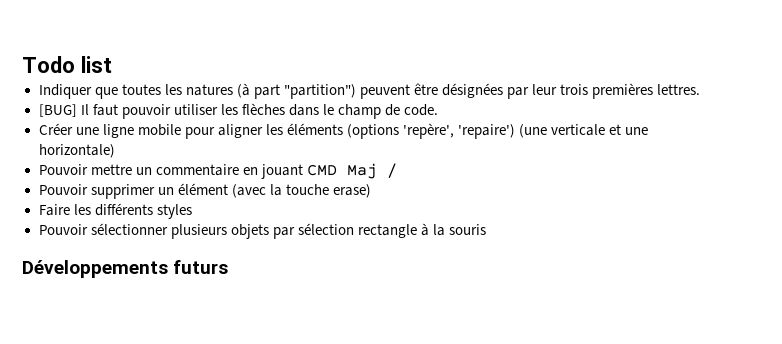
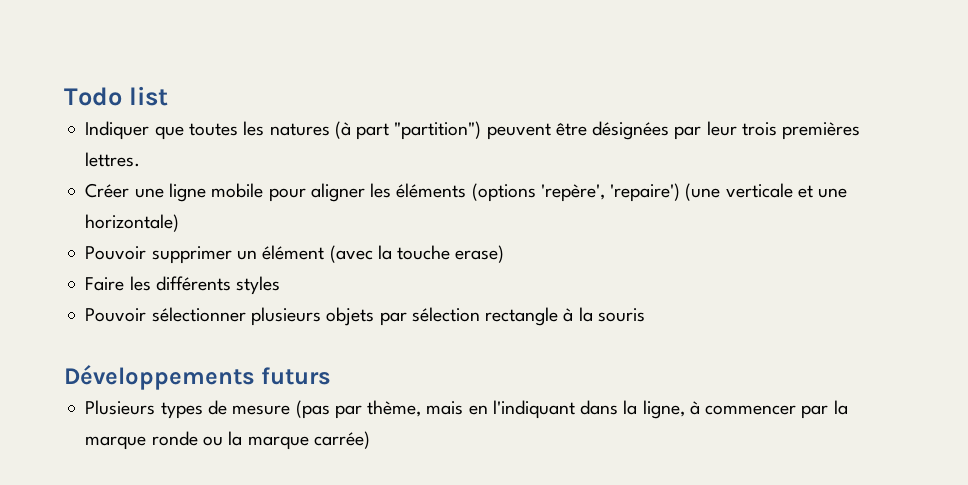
- [BUG] Il faut pouvoir utiliser les flèches dans le champ de code.
- Pouvoir mettre un commentaire en jouant CMD Maj /
+ Plusieurs types de mesure (pas par thème, mais en l'indiquant dans la ligne, à commencer par la marque ronde ou la marque carrée)

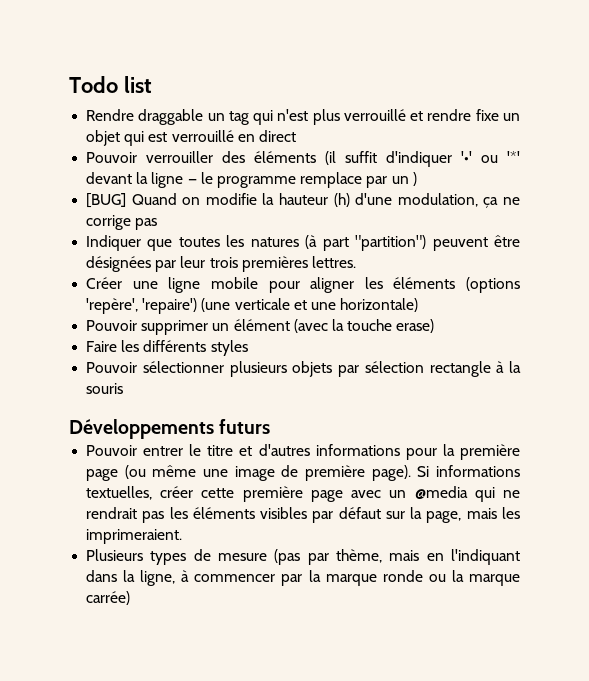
+ Rendre draggable un tag qui n'est plus verrouillé et rendre fixe un objet qui est verrouillé en direct
+ Pouvoir verrouiller des éléments (il suffit d'indiquer '•' ou '*' devant la ligne — le programme remplace par un )
+ [BUG] Quand on modifie la hauteur (h) d'une modulation, ça ne corrige pas
+ Pouvoir entrer le titre et d'autres informations pour la première page (ou même une image de première page). Si informations textuelles, créer cette première page avec un @media qui ne rendrait pas les éléments visibles par défaut sur la page, mais les imprimeraient.

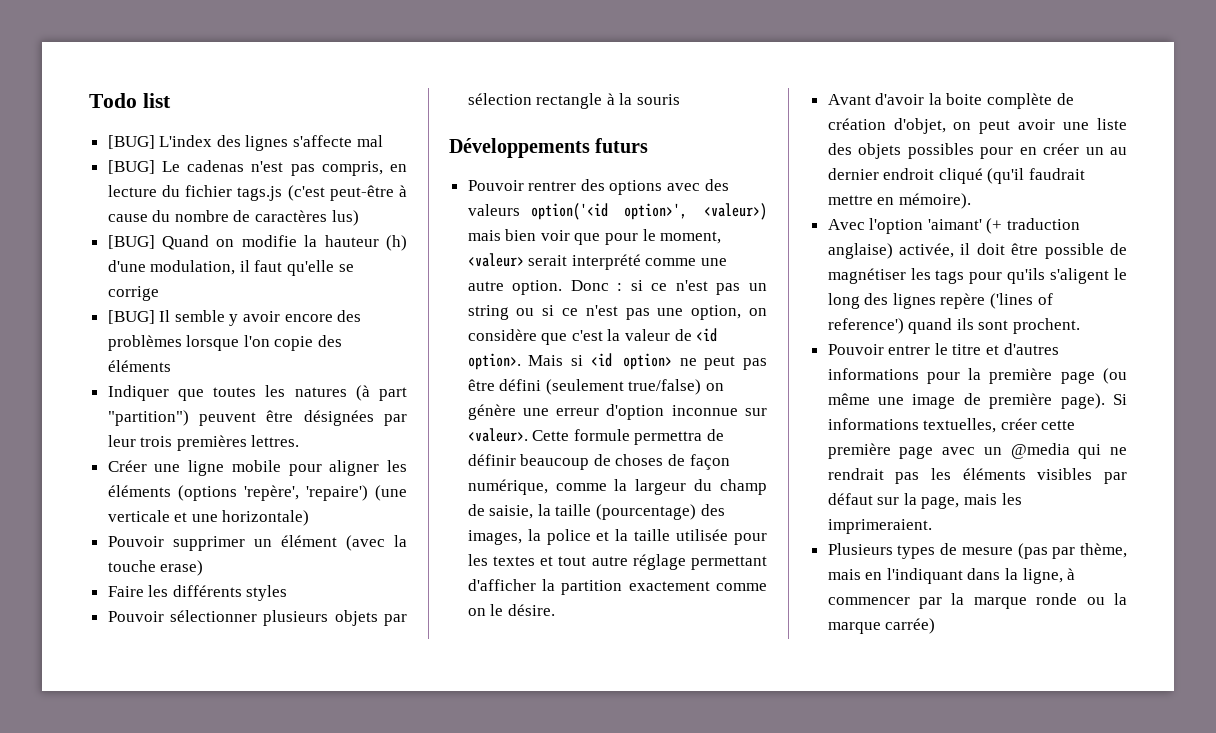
- Rendre draggable un tag qui n'est plus verrouillé et rendre fixe un objet qui est verrouillé en direct
- Pouvoir verrouiller des éléments (il suffit d'indiquer '•' ou '*' devant la ligne — le programme remplace par un )
+ [BUG] L'index des lignes s'affecte mal
+ [BUG] Le cadenas n'est pas compris, en lecture du fichier tags.js (c'est peut-être à cause du nombre de caractères lus)
- [BUG] Quand on modifie la hauteur (h) d'une modulation, ça ne corrige pas
+ [BUG] Quand on modifie la hauteur (h) d'une modulation, il faut qu'elle se corrige
+ [BUG] Il semble y avoir encore des problèmes lorsque l'on copie des éléments
+ Pouvoir rentrer des options avec des valeurs option('<id option>', <valeur>) mais bien voir que pour le moment, <valeur> serait interprété comme une autre option. Donc : si ce n'est pas un string ou si ce n'est pas une option, on considère que c'est la valeur de <id option>. Mais si <id option> ne peut pas être défini (seulement true/false) on génère une erreur d'option inconnue sur <valeur>. Cette formule permettra de définir beaucoup de choses de façon numérique, comme la largeur du champ de saisie, la taille (pourcentage) des images, la police et la taille utilisée pour les textes et tout autre réglage permettant d'afficher la partition exactement comme on le désire.
+ Avant d'avoir la boite complète de création d'objet, on peut avoir une liste des objets possibles pour en créer un au dernier endroit cliqué (qu'il faudrait mettre en mémoire).
+ Avec l'option 'aimant' (+ traduction anglaise) activée, il doit être possible de magnétiser les tags pour qu'ils s'aligent le long des lignes repère ('lines of reference') quand ils sont prochent.

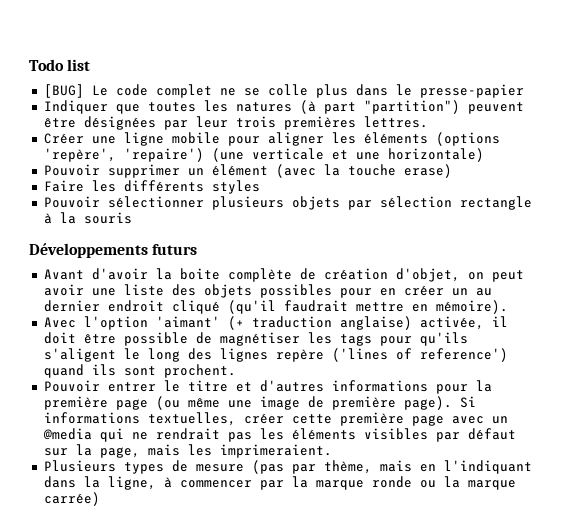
- [BUG] L'index des lignes s'affecte mal
- [BUG] Le cadenas n'est pas compris, en lecture du fichier tags.js (c'est peut-être à cause du nombre de caractères lus)
- [BUG] Quand on modifie la hauteur (h) d'une modulation, il faut qu'elle se corrige
- [BUG] Il semble y avoir encore des problèmes lorsque l'on copie des éléments
+ [BUG] Le code complet ne se colle plus dans le presse-papier
- Pouvoir rentrer des options avec des valeurs option('<id option>', <valeur>) mais bien voir que pour le moment, <valeur> serait interprété comme une autre option. Donc : si ce n'est pas un string ou si ce n'est pas une option, on considère que c'est la valeur de <id option>. Mais si <id option> ne peut pas être défini (seulement true/false) on génère une erreur d'option inconnue sur <valeur>. Cette formule permettra de définir beaucoup de choses de façon numérique, comme la largeur du champ de saisie, la taille (pourcentage) des images, la police et la taille utilisée pour les textes et tout autre réglage permettant d'afficher la partition exactement comme on le désire.

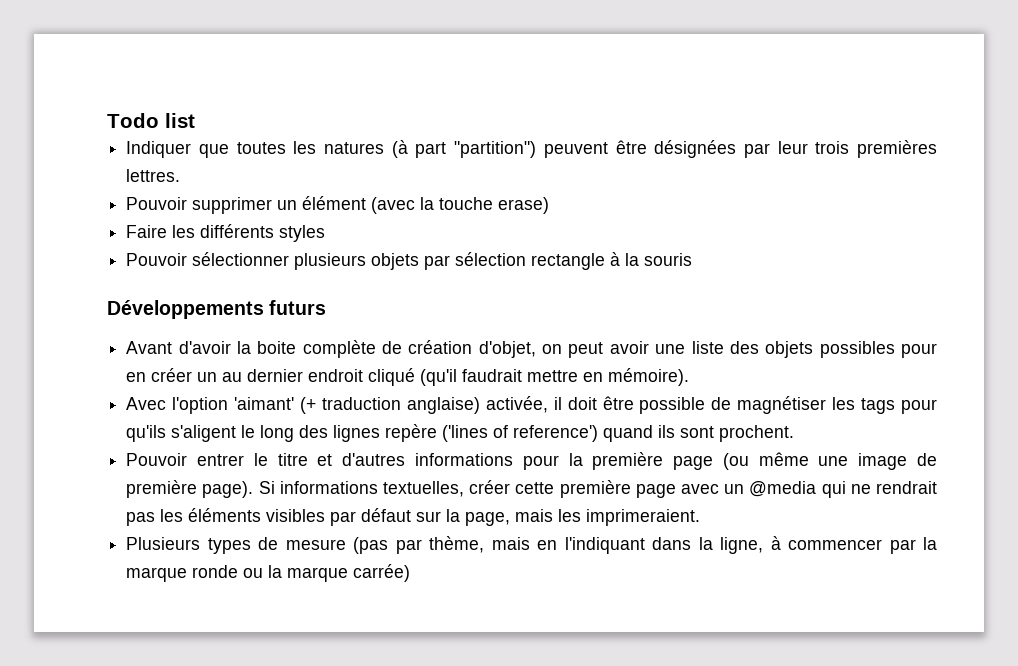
- [BUG] Le code complet ne se colle plus dans le presse-papier
- Créer une ligne mobile pour aligner les éléments (options 'repère', 'repaire') (une verticale et une horizontale)

